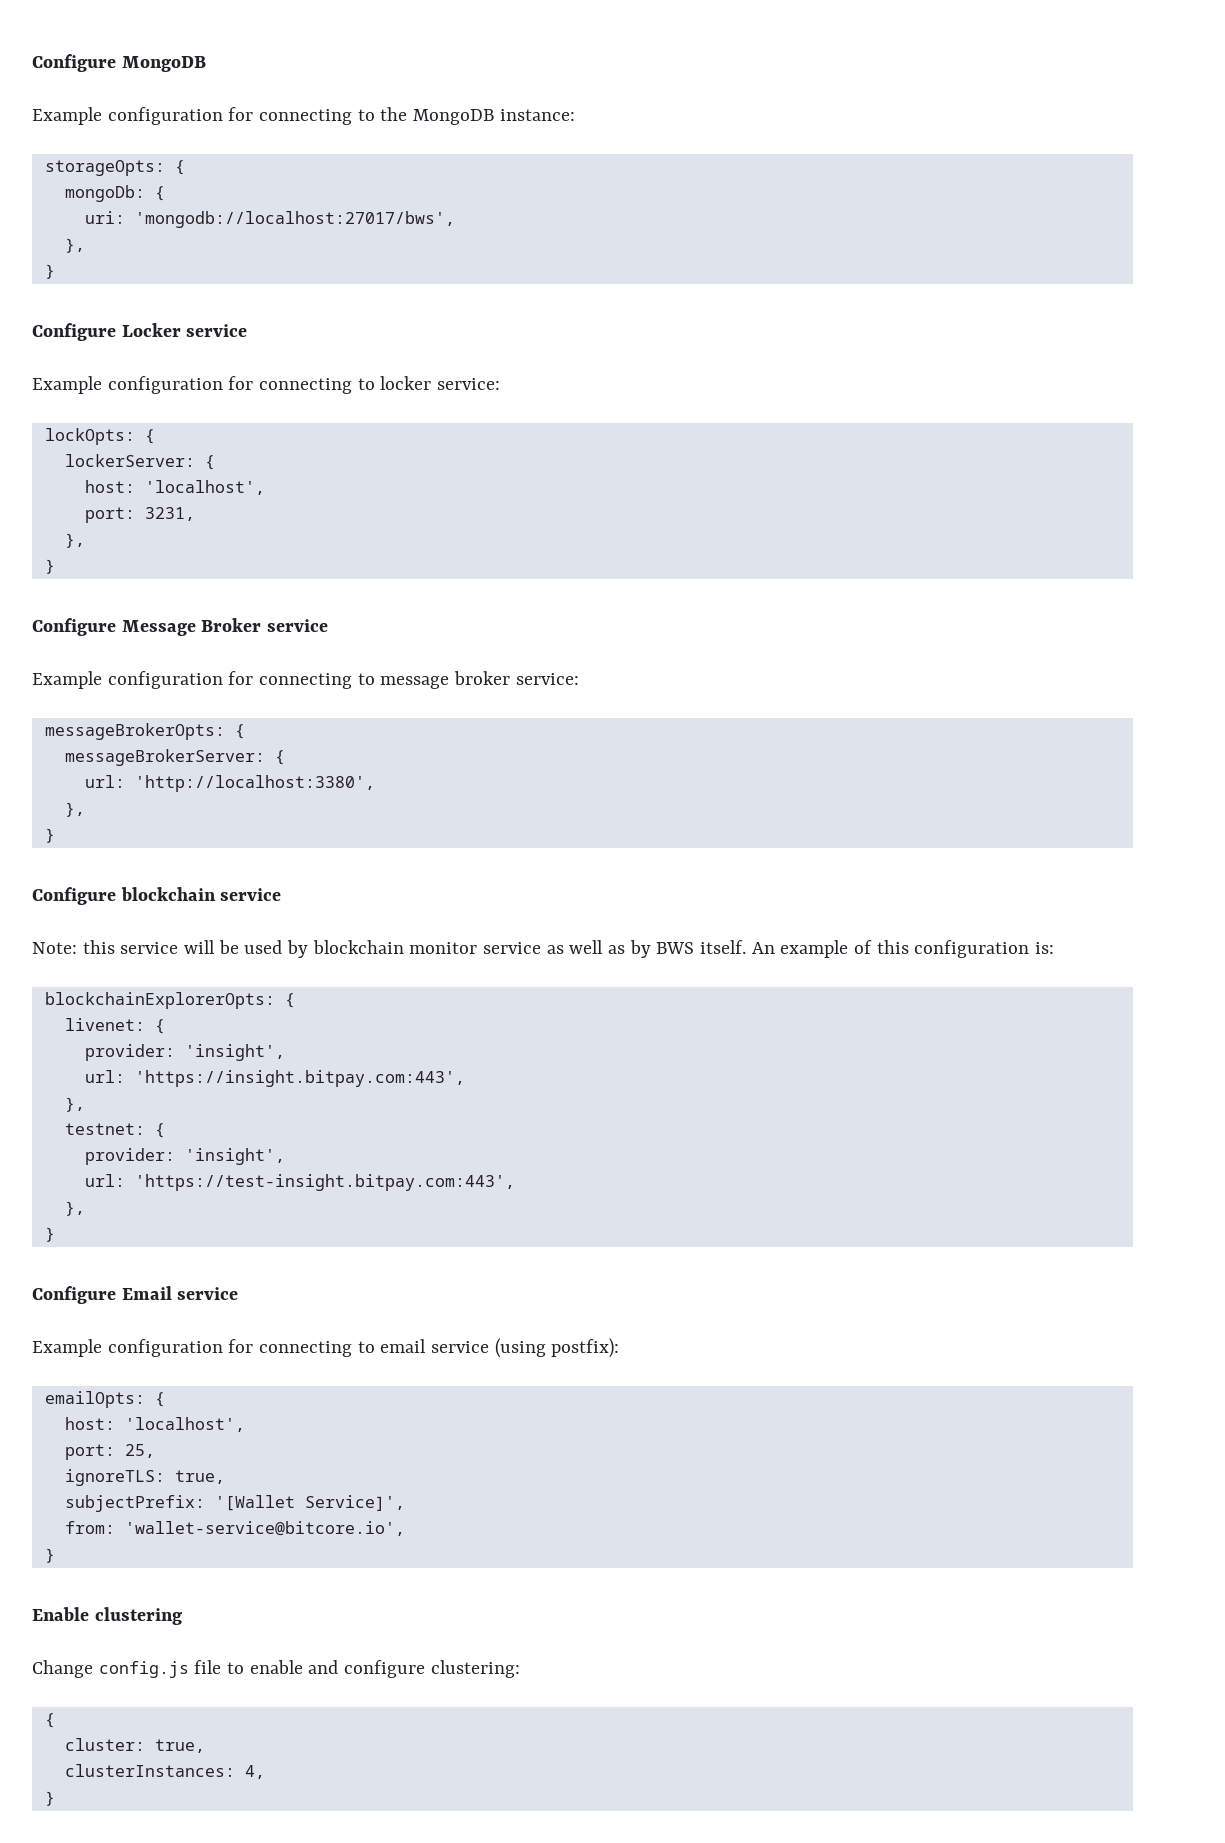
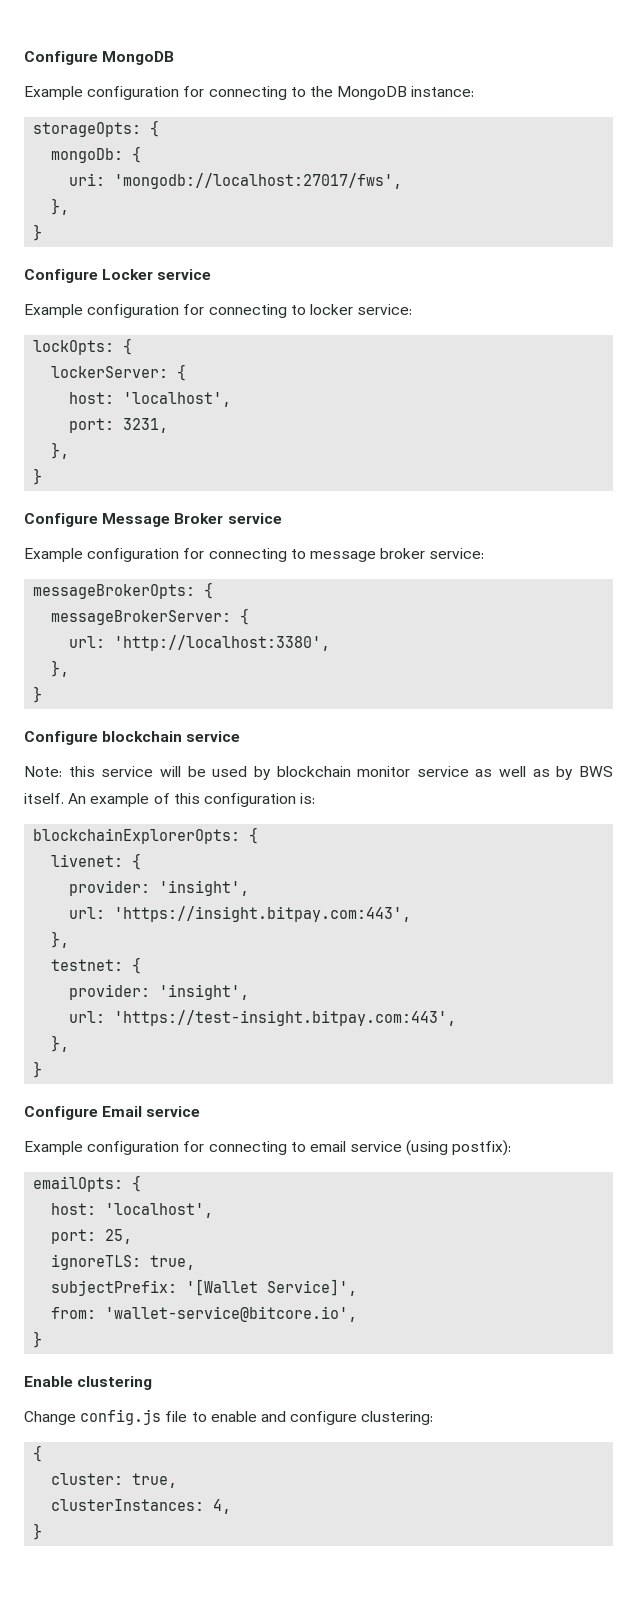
- uri: 'mongodb://localhost:27017/bws',
+ uri: 'mongodb://localhost:27017/fws',

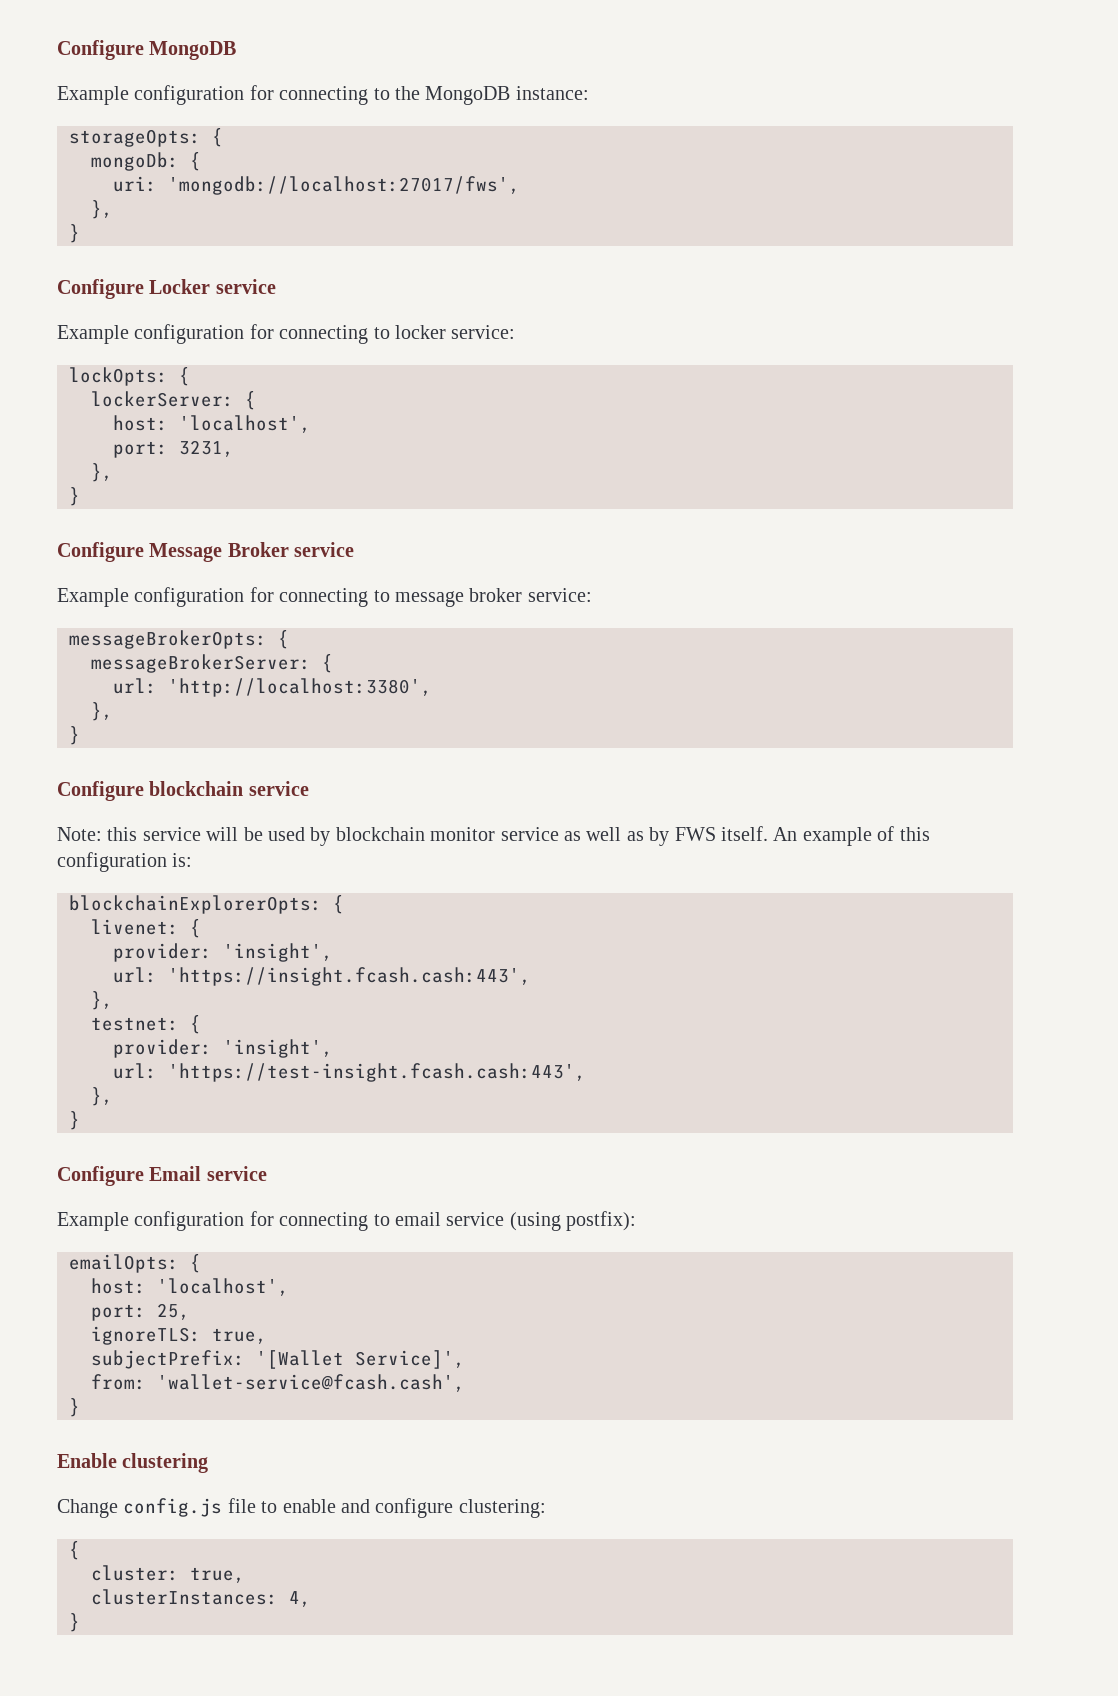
- Note: this service will be used by blockchain monitor service as well as by BWS itself.
+ Note: this service will be used by blockchain monitor service as well as by FWS itself.
- url: 'https://insight.bitpay.com:443',
+ url: 'https://insight.fcash.cash:443',
- url: 'https://test-insight.bitpay.com:443',
+ url: 'https://test-insight.fcash.cash:443',
- from: 'wallet-service@bitcore.io',
+ from: 'wallet-service@fcash.cash',

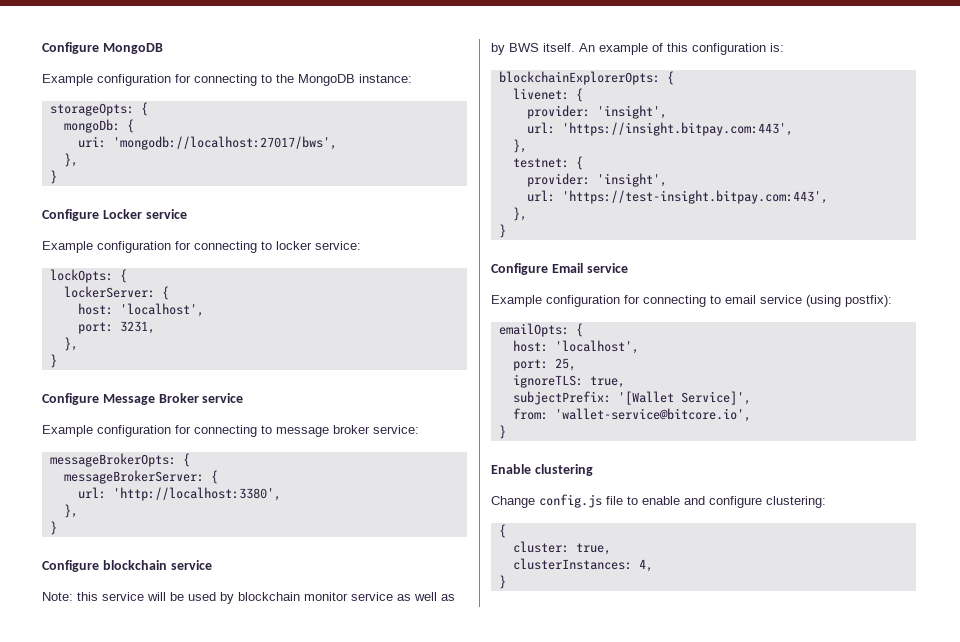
- uri: 'mongodb://localhost:27017/fws',
+ uri: 'mongodb://localhost:27017/bws',
- Note: this service will be used by blockchain monitor service as well as by FWS itself.
+ Note: this service will be used by blockchain monitor service as well as by BWS itself.
- url: 'https://insight.fcash.cash:443',
+ url: 'https://insight.bitpay.com:443',
- url: 'https://test-insight.fcash.cash:443',
+ url: 'https://test-insight.bitpay.com:443',
- from: 'wallet-service@fcash.cash',
+ from: 'wallet-service@bitcore.io',

